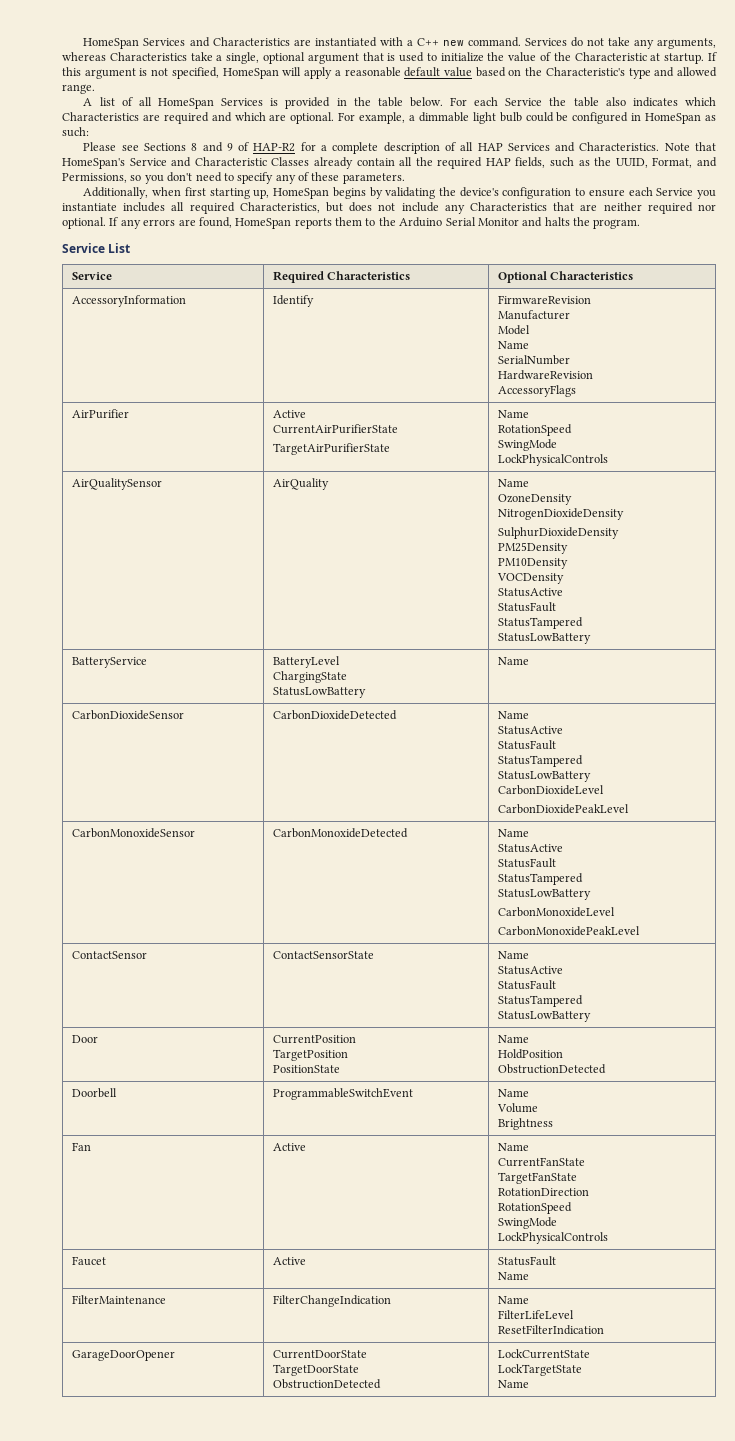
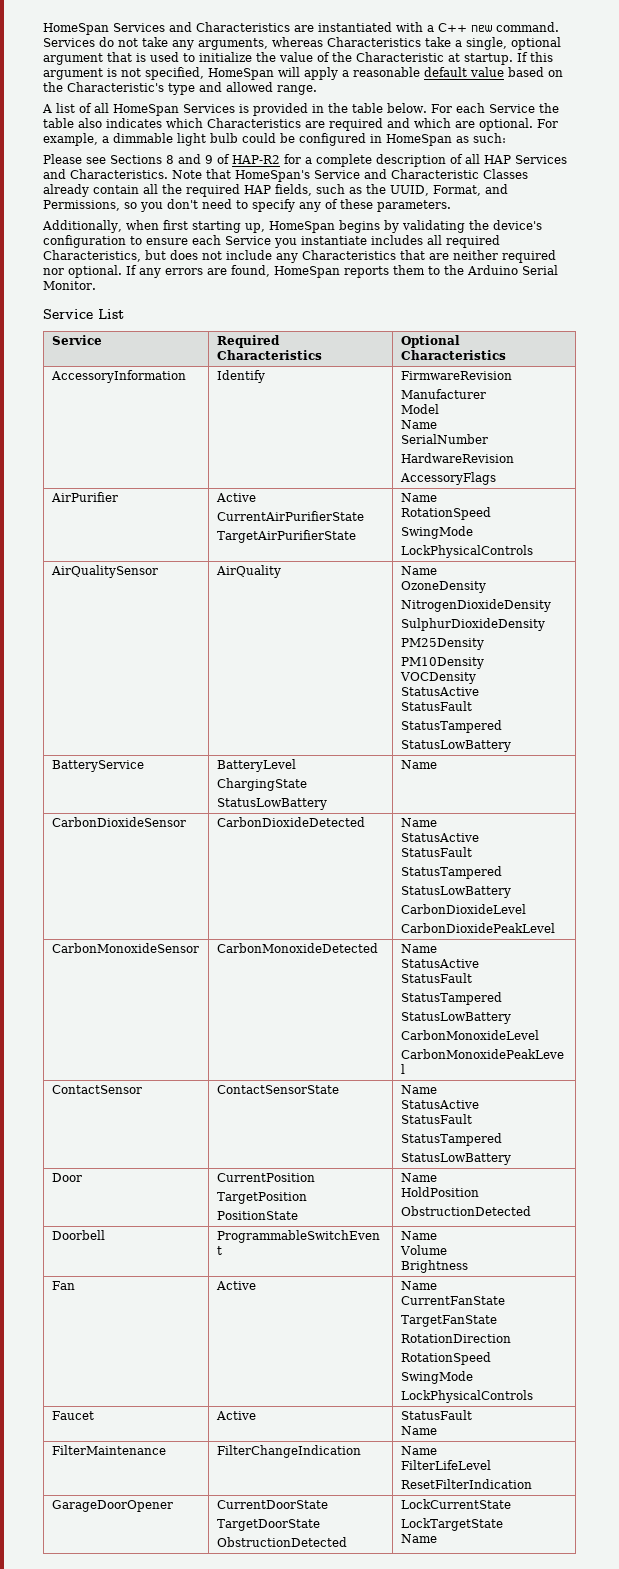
- If any errors are found, HomeSpan reports them to the Arduino Serial Monitor and halts the program.
+ If any errors are found, HomeSpan reports them to the Arduino Serial Monitor.

